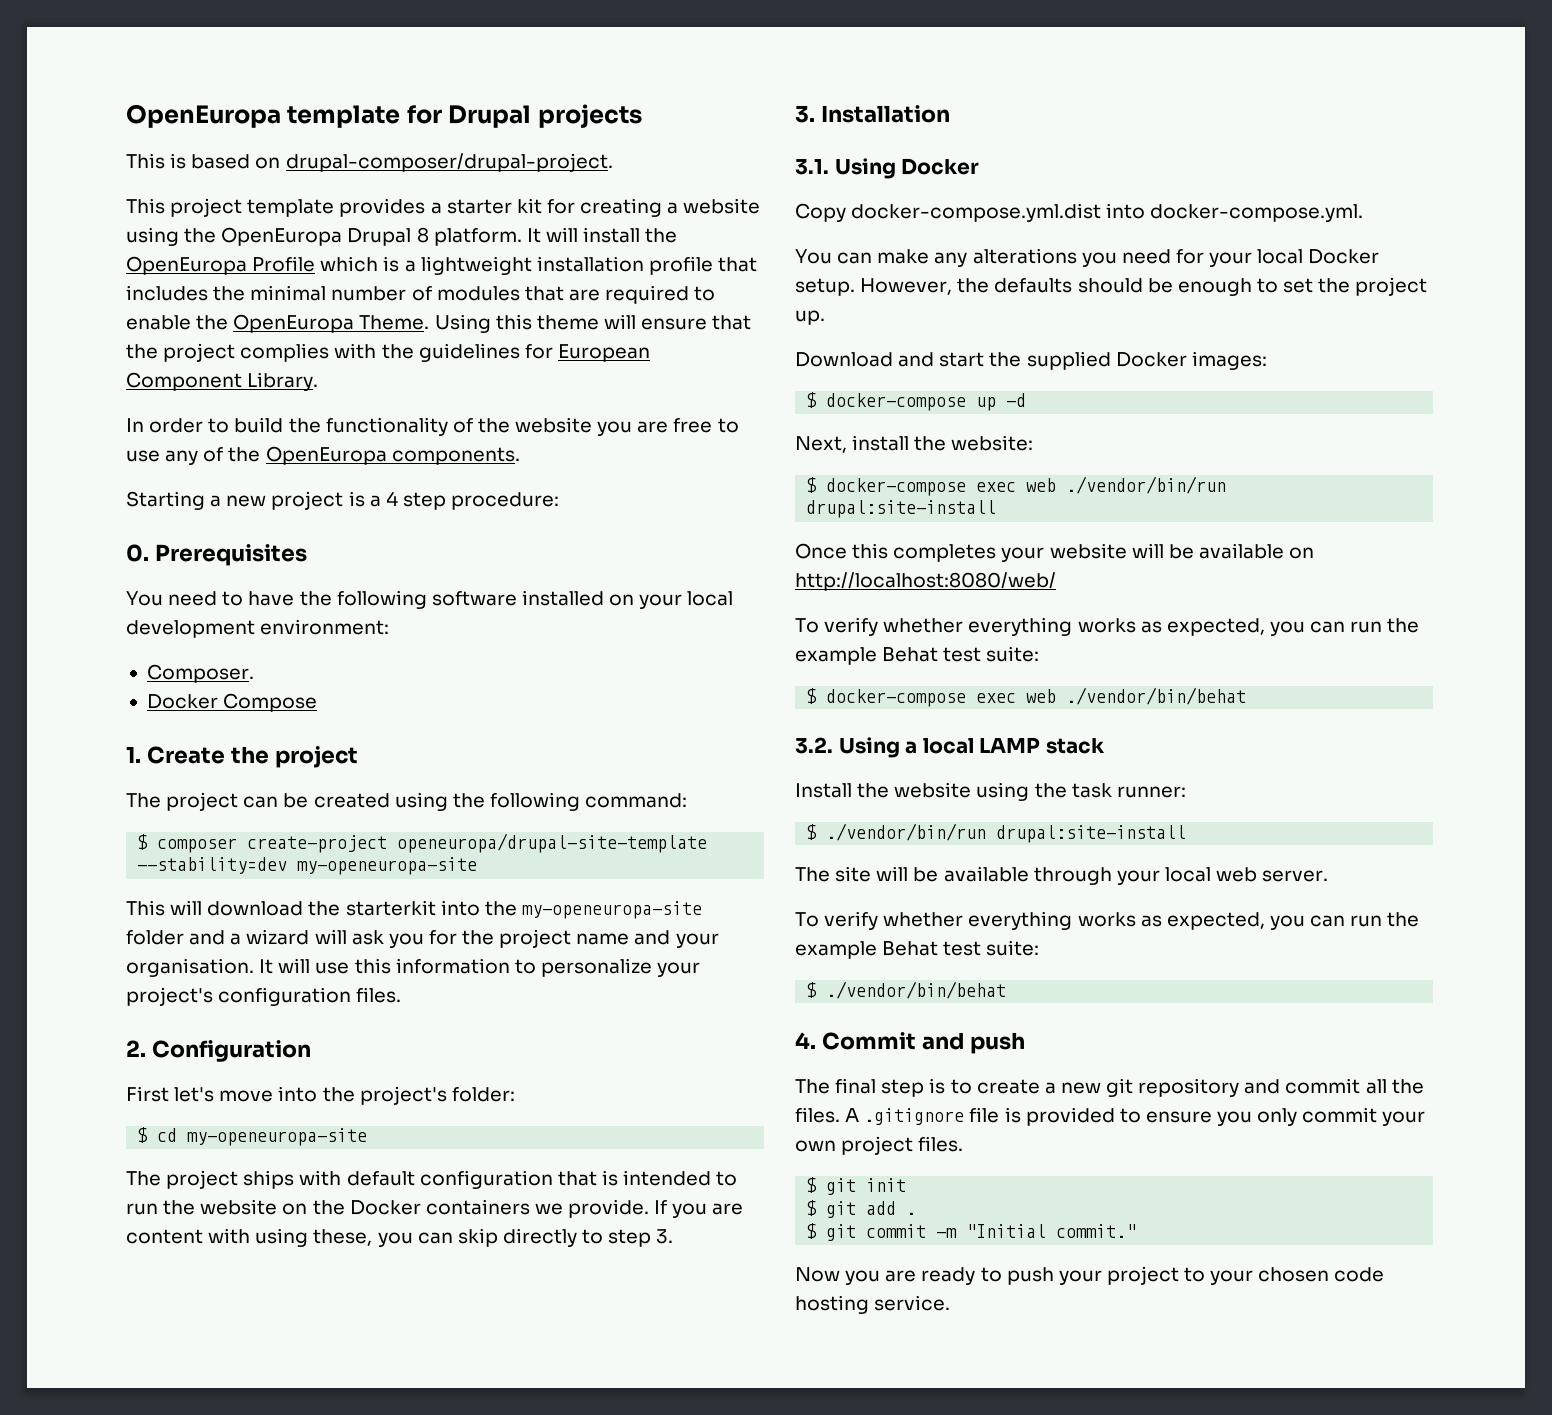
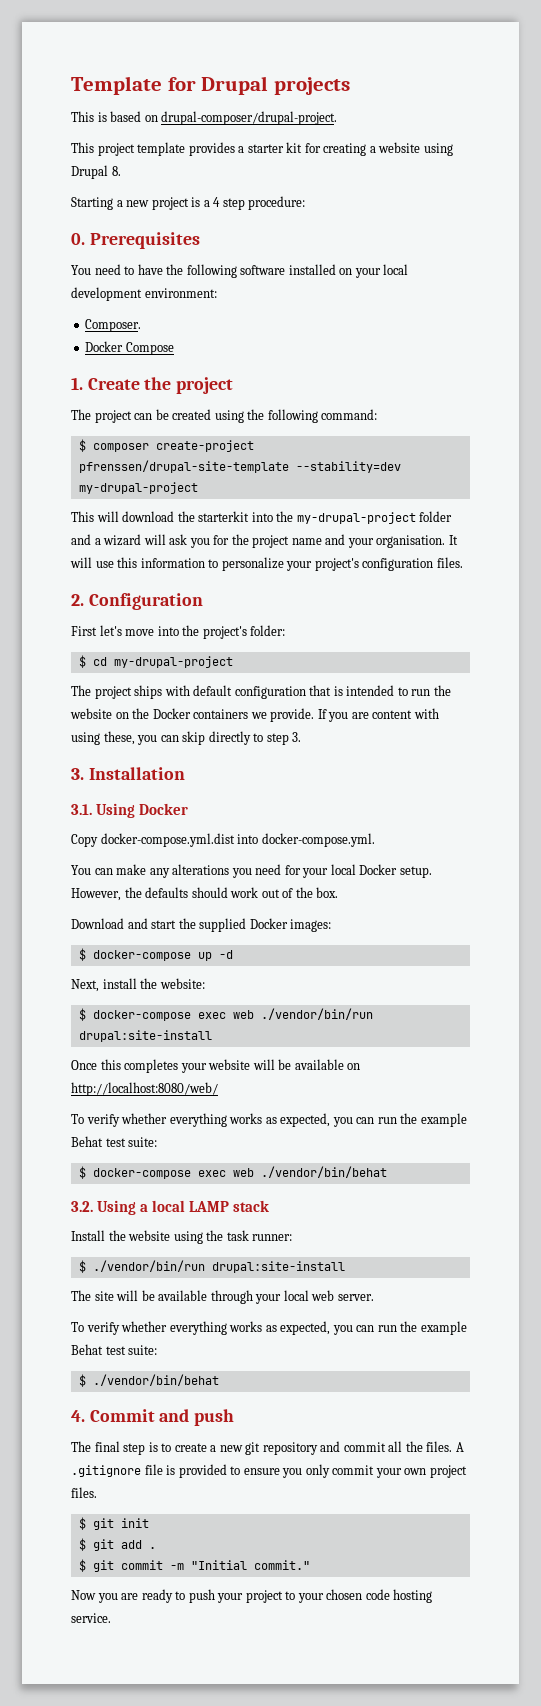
- OpenEuropa template for Drupal projects
+ Template for Drupal projects
- This project template provides a starter kit for creating a website using the OpenEuropa Drupal 8 platform. It will install the OpenEuropa Profile which is a lightweight installation profile that includes the minimal number of modules that are required to enable the OpenEuropa Theme. Using this theme will ensure that the project complies with the guidelines for European Component Library.
- In order to build the functionality of the website you are free to use any of the OpenEuropa components.
+ This project template provides a starter kit for creating a website using Drupal 8.
- $ composer create-project openeuropa/drupal-site-template --stability=dev my-openeuropa-site
+ $ composer create-project pfrenssen/drupal-site-template --stability=dev my-drupal-project
- This will download the starterkit into the my-openeuropa-site folder and a wizard will ask you for the project name and your organisation.
+ This will download the starterkit into the my-drupal-project folder and a wizard will ask you for the project name and your organisation.
- $ cd my-openeuropa-site
+ $ cd my-drupal-project
- However, the defaults should be enough to set the project up.
+ However, the defaults should work out of the box.

